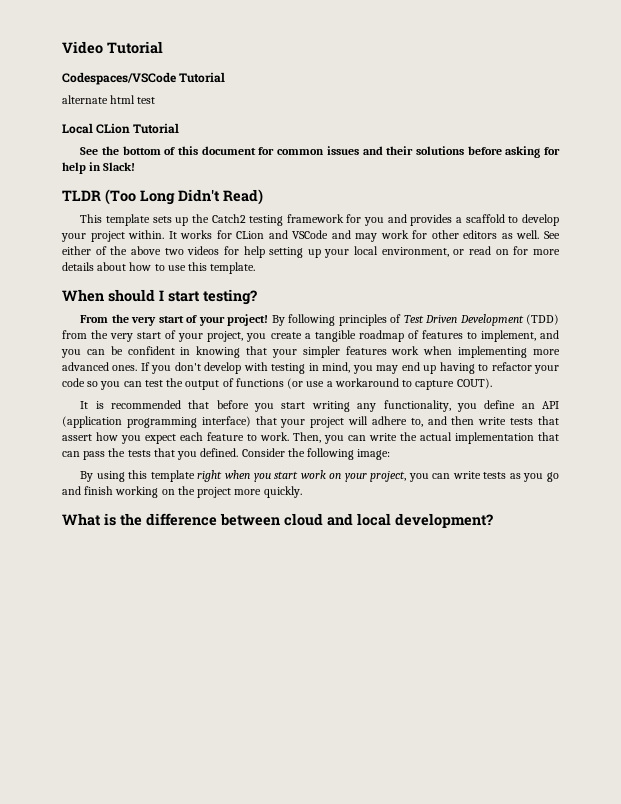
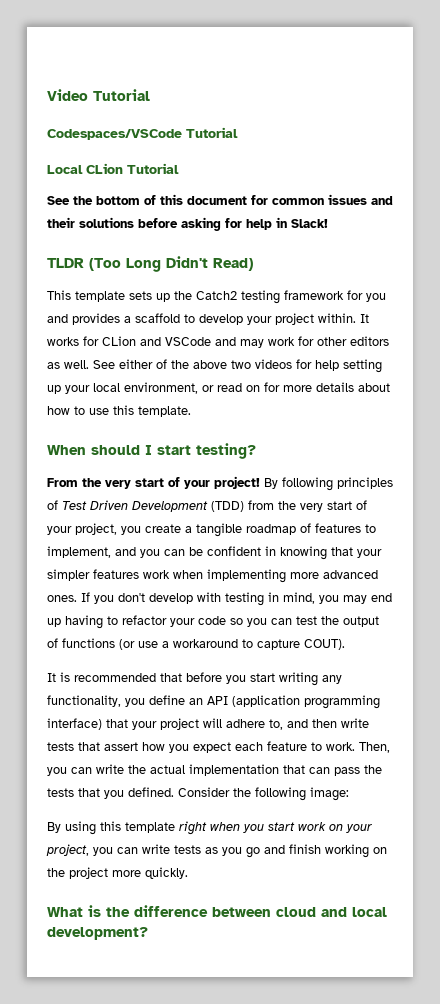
- alternate html test

